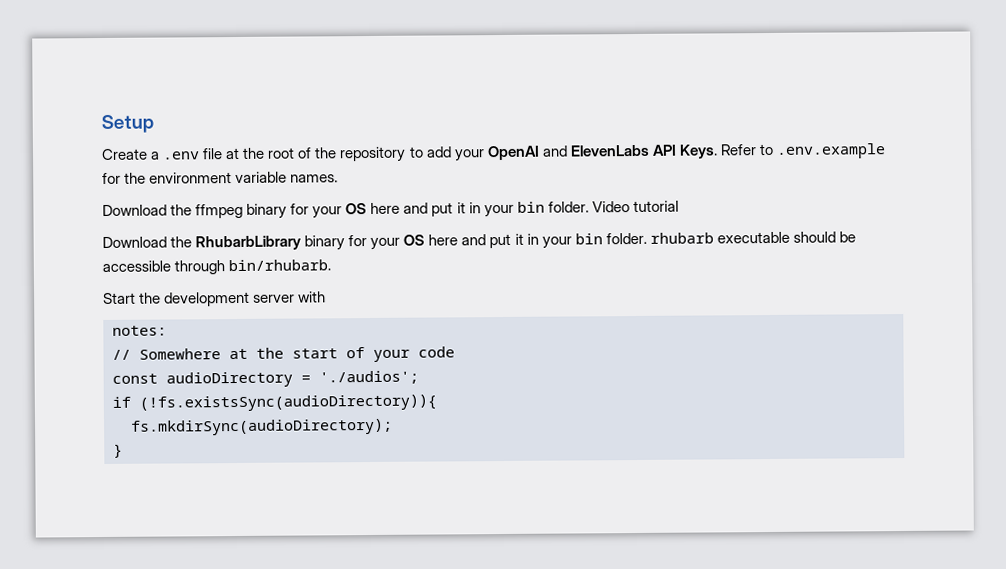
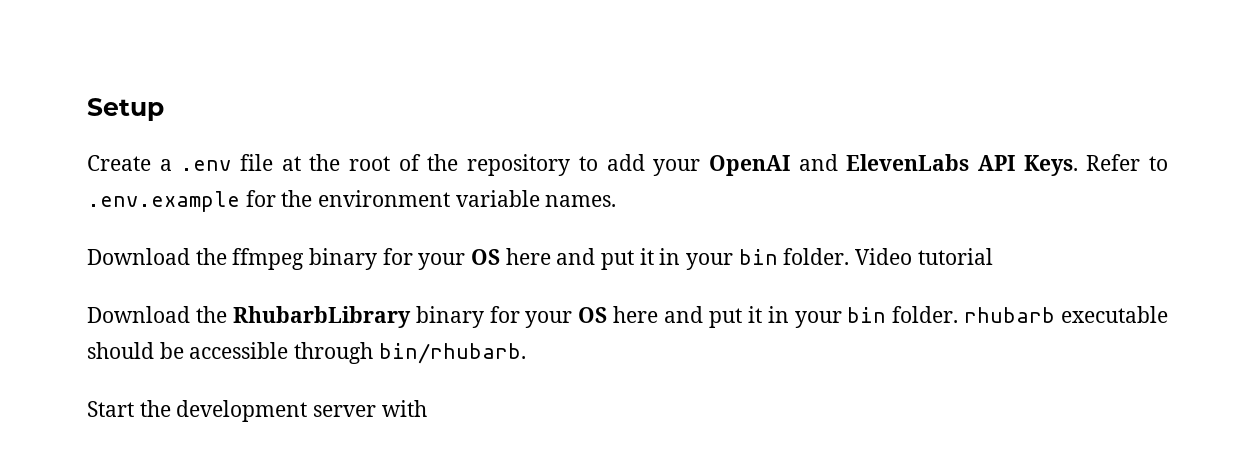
- notes:
- // Somewhere at the start of your code
- const audioDirectory = './audios';
- if (!fs.existsSync(audioDirectory)){
- fs.mkdirSync(audioDirectory);
- }

